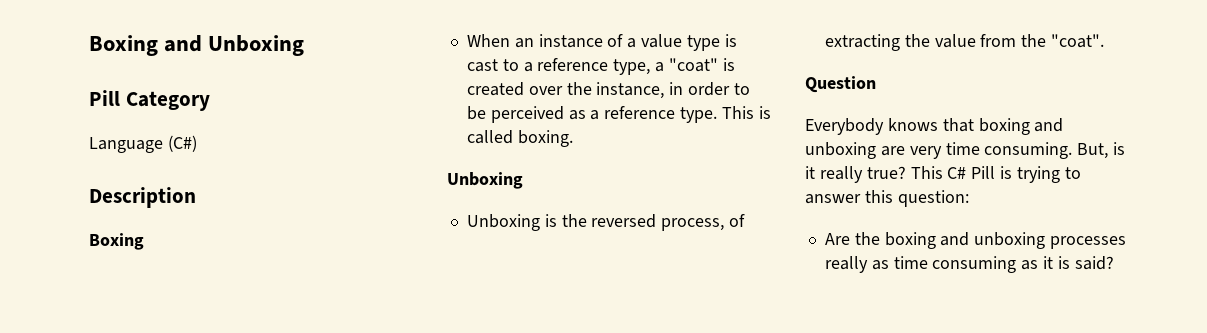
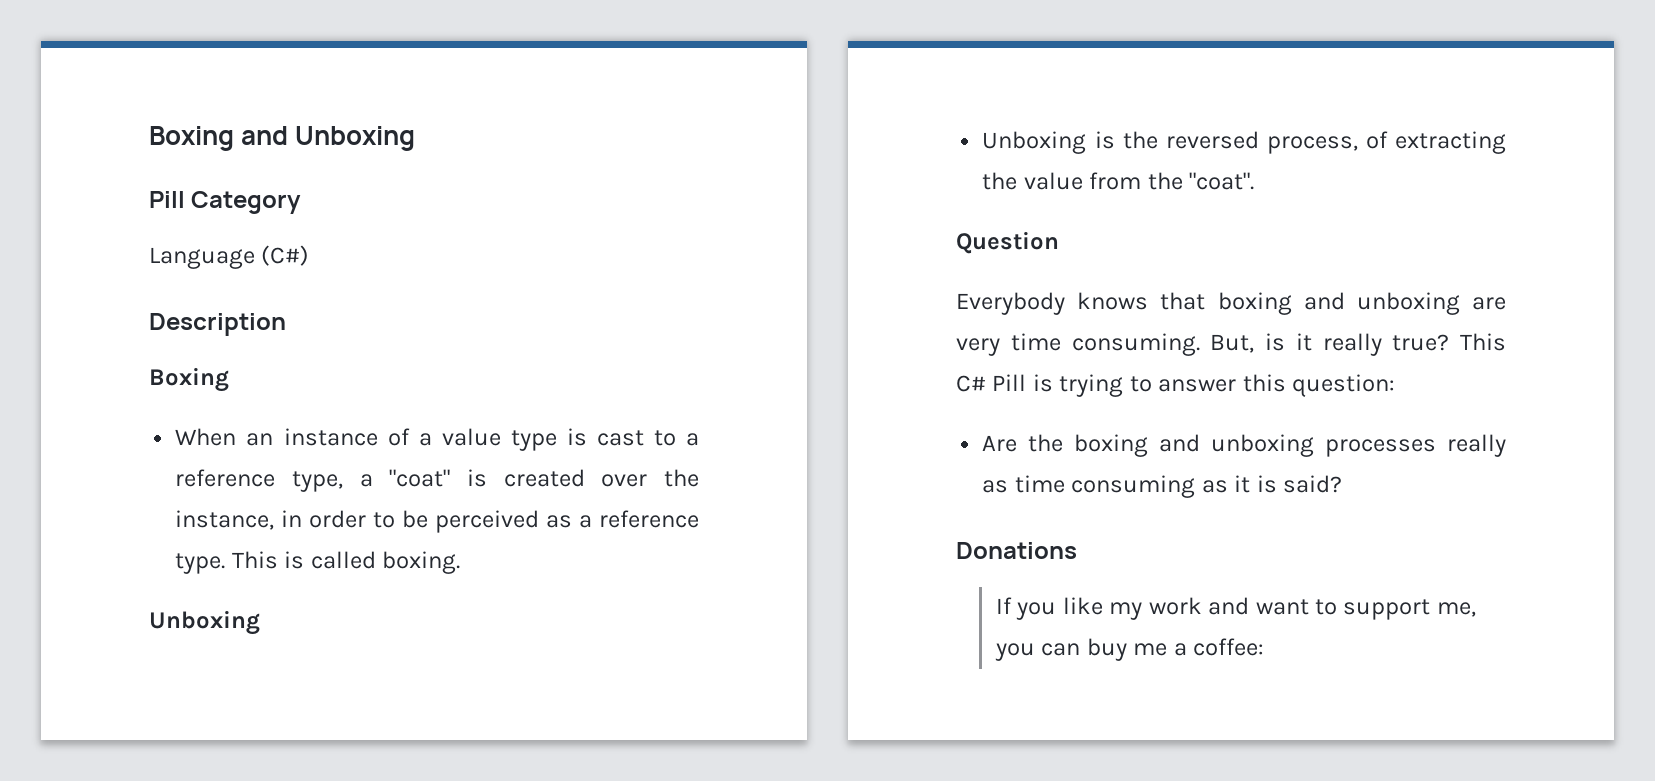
+ Donations
+ If you like my work and want to support me, you can buy me a coffee:

